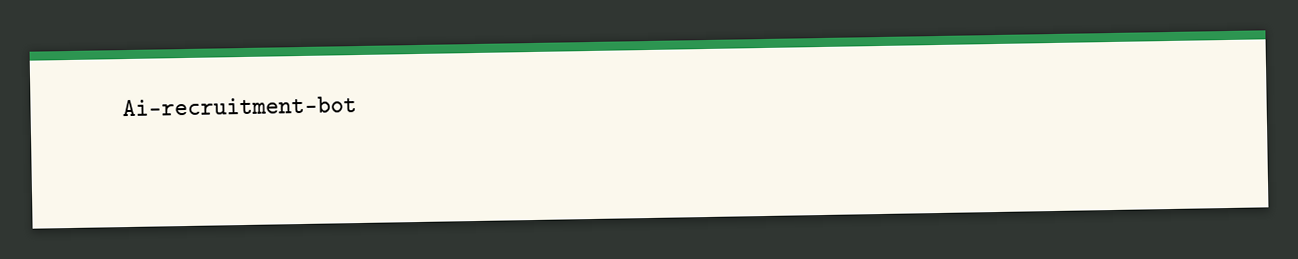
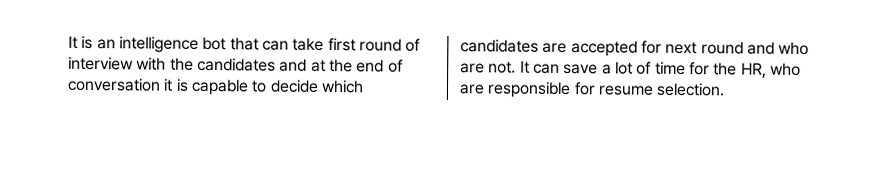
- Ai-recruitment-bot
+ It is an intelligence bot that can take first round of interview with the candidates and at the end of conversation it is capable to decide which candidates are accepted for next round and who are not. It can save a lot of time for the HR, who are responsible for resume selection.

